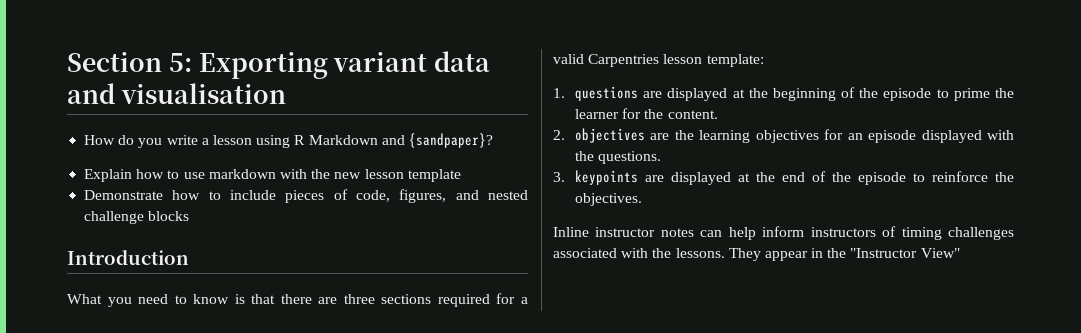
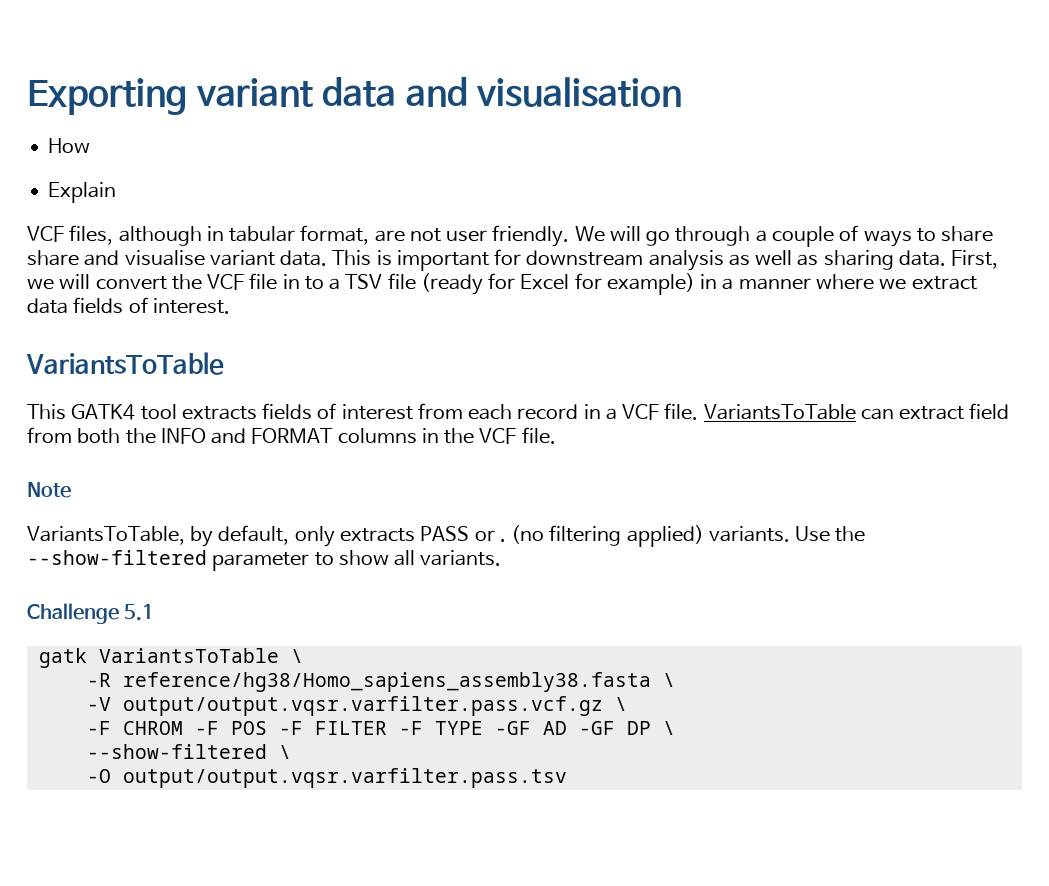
- Section 5: Exporting variant data and visualisation
+ Exporting variant data and visualisation
- How do you write a lesson using R Markdown and {sandpaper}?
- Explain how to use markdown with the new lesson template
- Demonstrate how to include pieces of code, figures, and nested challenge blocks
- Introduction
- What you need to know is that there are three sections required for a valid Carpentries lesson template:
- 1. questions are displayed at the beginning of the episode to prime the learner for the content.
- 2. objectives are the learning objectives for an episode displayed with the questions.
- 3. keypoints are displayed at the end of the episode to reinforce the objectives.
- Inline instructor notes can help inform instructors of timing challenges associated with the lessons. They appear in the "Instructor View"
+ How
+ Explain
+ VCF files, although in tabular format, are not user friendly. We will go through a couple of ways to share share and visualise variant data. This is important for downstream analysis as well as sharing data. First, we will convert the VCF file in to a TSV file (ready for Excel for example) in a manner where we extract data fields of interest.
+ VariantsToTable
+ This GATK4 tool extracts fields of interest from each record in a VCF file. VariantsToTable can extract field from both the INFO and FORMAT columns in the VCF file.
+ Note
+ VariantsToTable, by default, only extracts PASS or . (no filtering applied) variants. Use the --show-filtered parameter to show all variants.
+ Challenge 5.1
+ gatk VariantsToTable \
+ -R reference/hg38/Homo_sapiens_assembly38.fasta \
+ -V output/output.vqsr.varfilter.pass.vcf.gz \
+ -F CHROM -F POS -F FILTER -F TYPE -GF AD -GF DP \
+ --show-filtered \
+ -O output/output.vqsr.varfilter.pass.tsv

